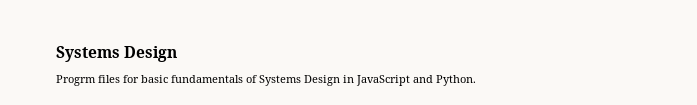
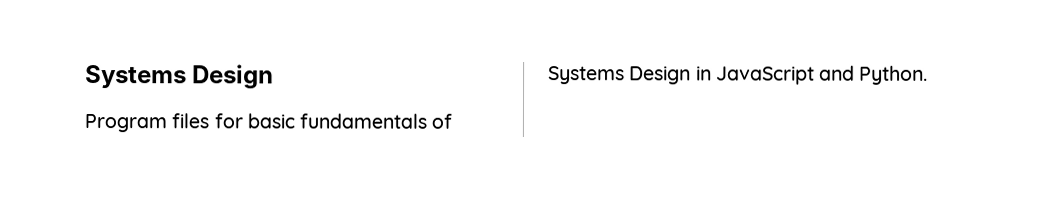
- Progrm files for basic fundamentals of Systems Design in JavaScript and Python.
+ Program files for basic fundamentals of Systems Design in JavaScript and Python.

